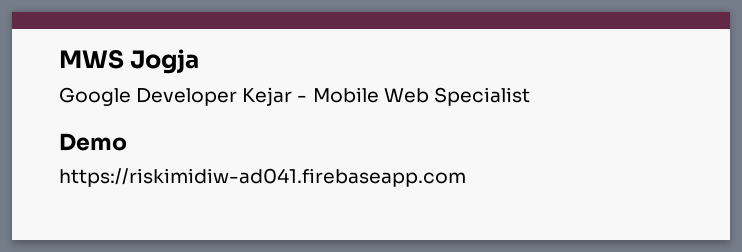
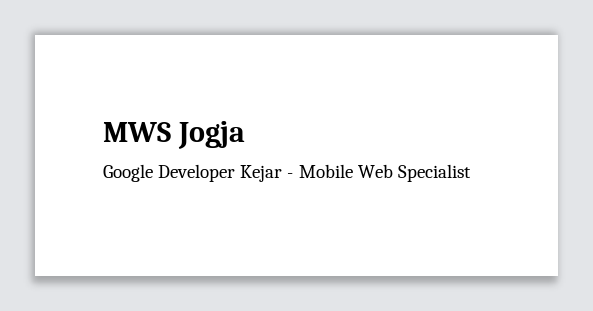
- Demo
- https://riskimidiw-ad041.firebaseapp.com

